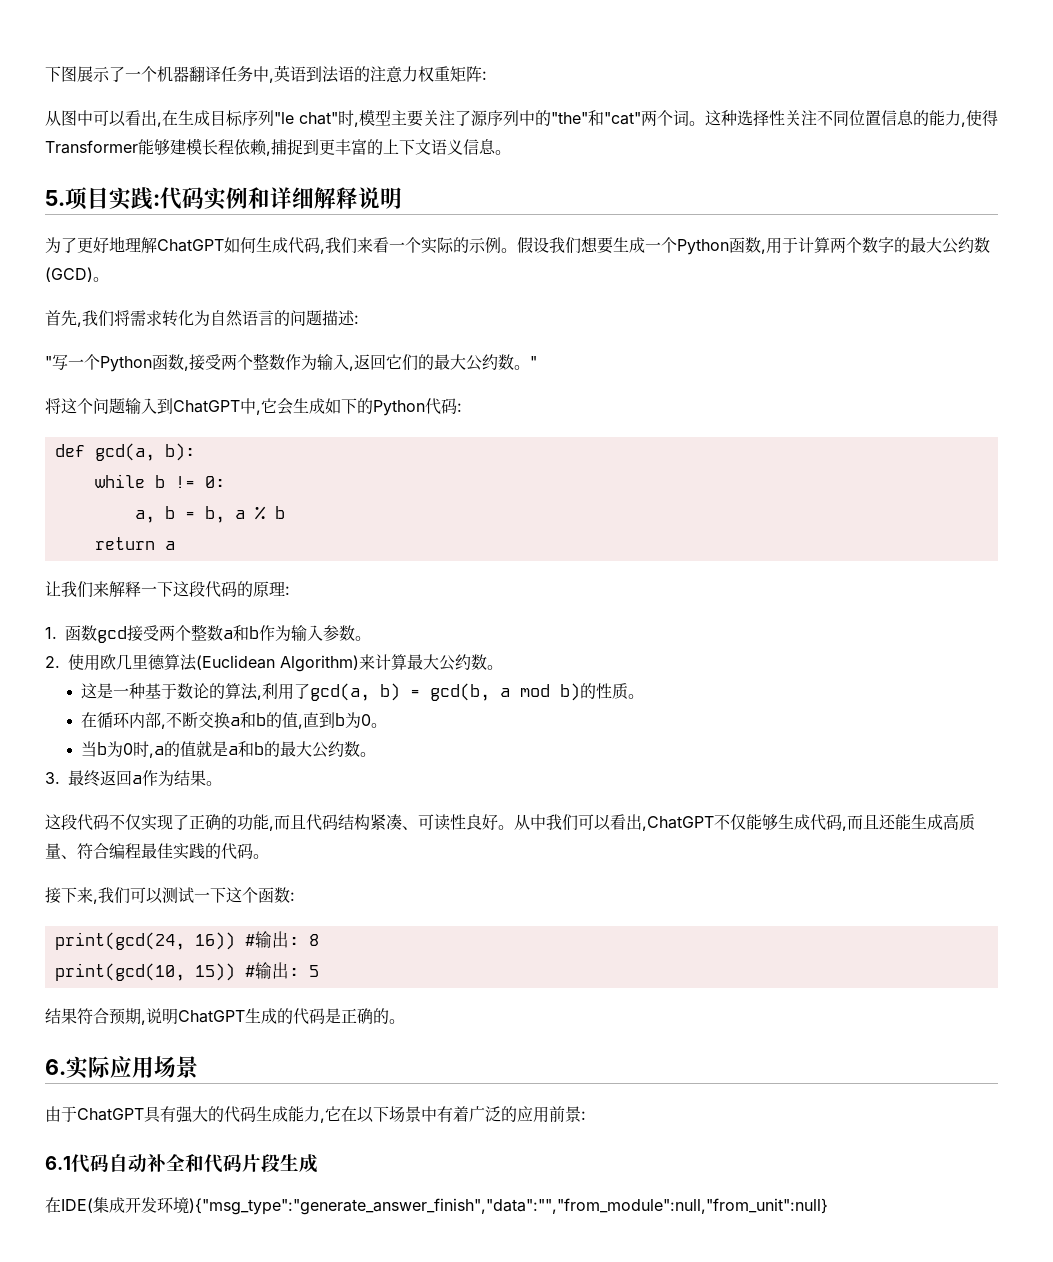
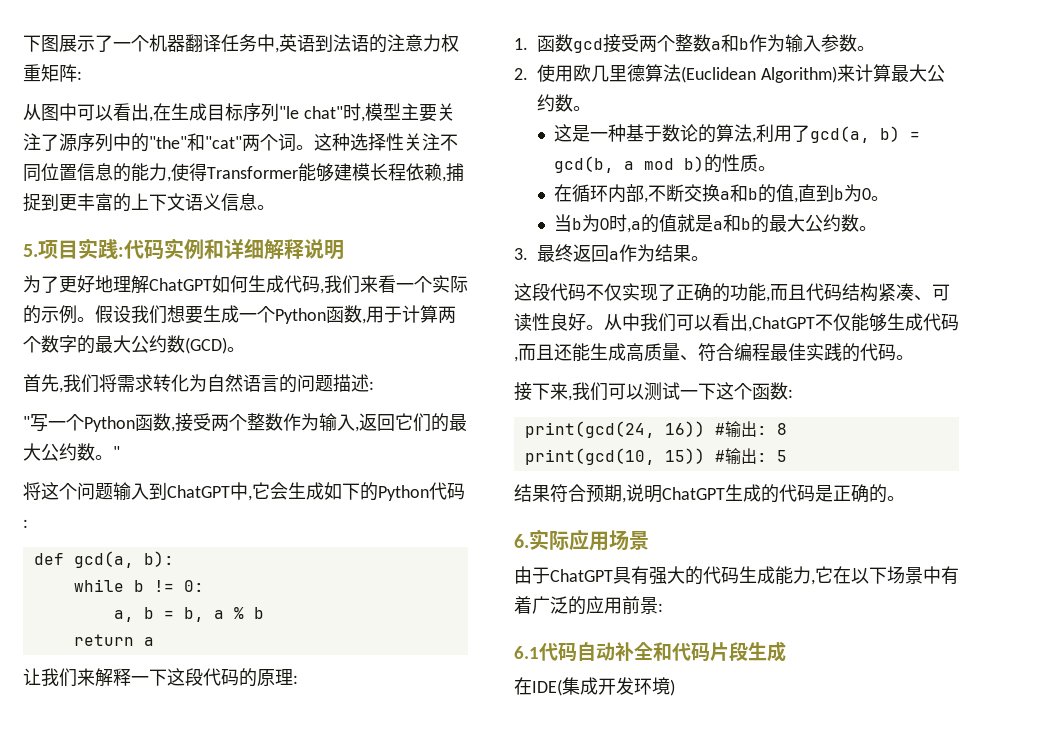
- 在IDE(集成开发环境){"msg_type":"generate_answer_finish","data":"","from_module":null,"from_unit":null}
+ 在IDE(集成开发环境)

